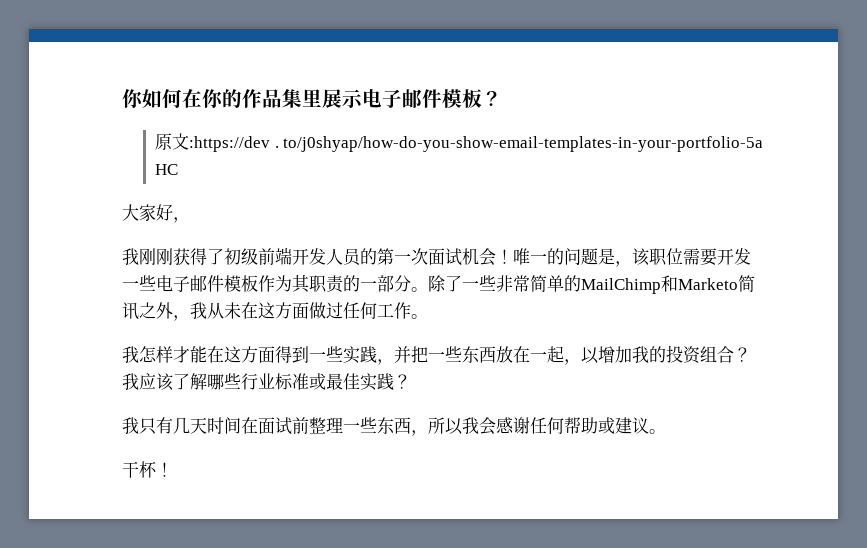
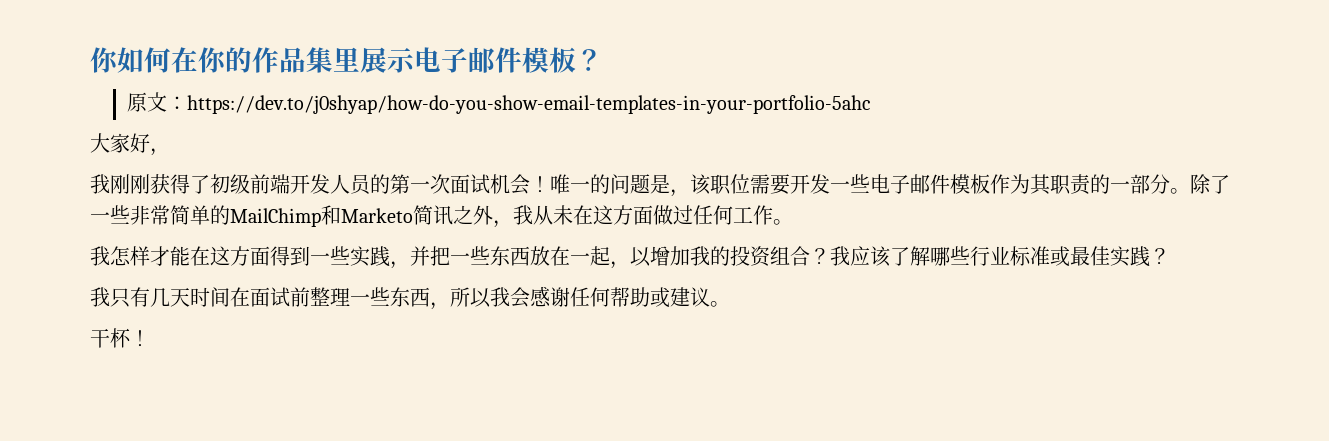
- 原文:https://dev . to/j0shyap/how-do-you-show-email-templates-in-your-portfolio-5a HC
+ 原文：https://dev.to/j0shyap/how-do-you-show-email-templates-in-your-portfolio-5ahc

